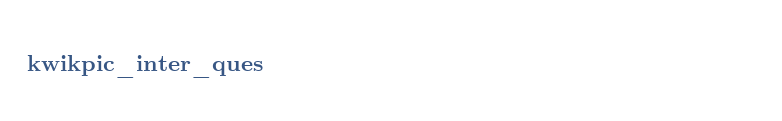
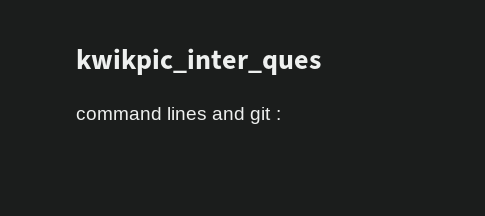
+ command lines and git :

